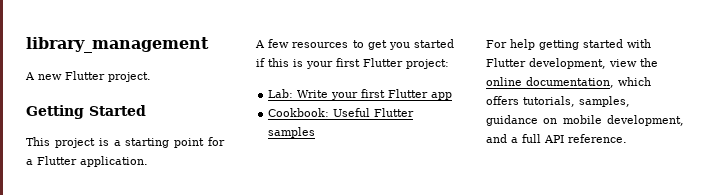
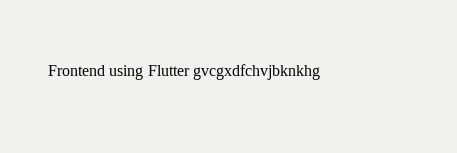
- library_management
- A new Flutter project.
- Getting Started
- This project is a starting point for a Flutter application.
- A few resources to get you started if this is your first Flutter project:
- Lab: Write your first Flutter app
- Cookbook: Useful Flutter samples
- For help getting started with Flutter development, view the online documentation, which offers tutorials, samples, guidance on mobile development, and a full API reference.
+ Frontend using Flutter gvcgxdfchvjbknkhg

